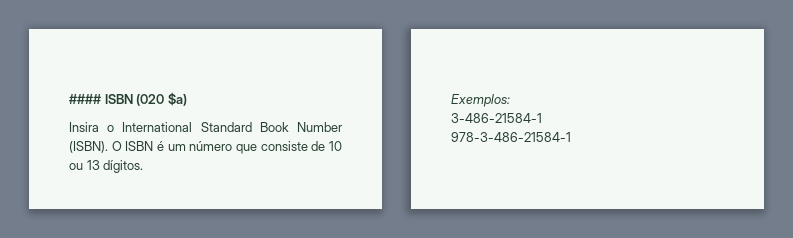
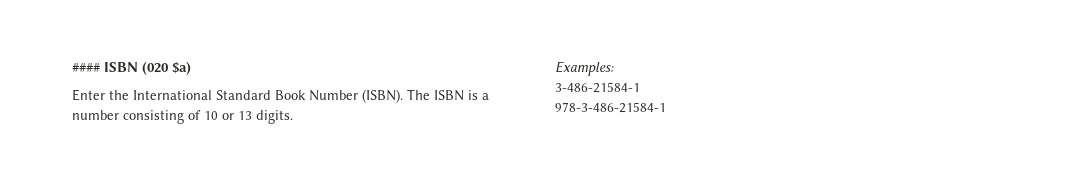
- Insira o International Standard Book Number (ISBN).
+ Enter the International Standard Book Number (ISBN).
- O ISBN é um número que consiste de 10 ou 13 dígitos.
- Exemplos:
+ The ISBN is a number consisting of 10 or 13 digits.
+ Examples:

